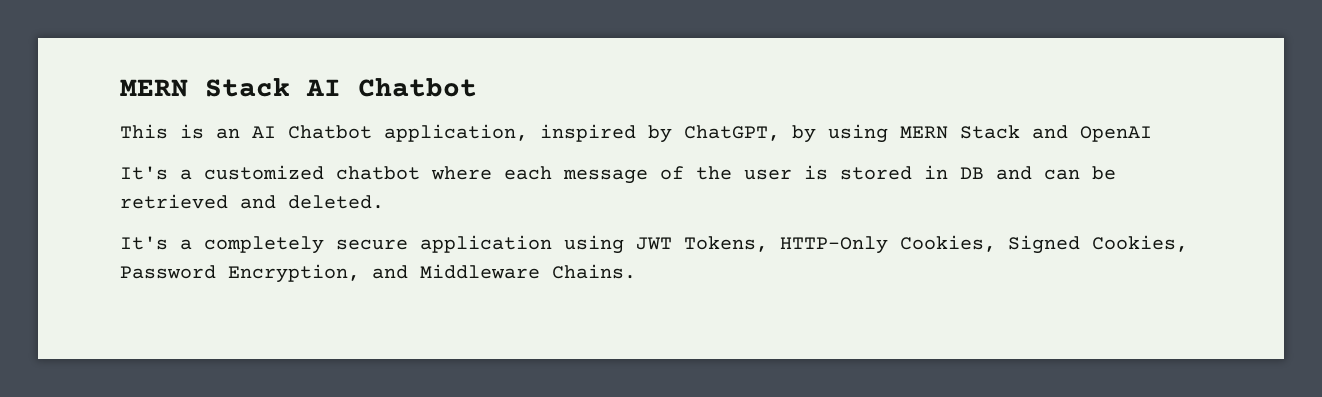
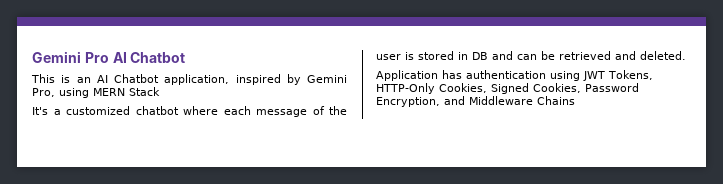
- MERN Stack AI Chatbot
+ Gemini Pro AI Chatbot
- This is an AI Chatbot application, inspired by ChatGPT, by using MERN Stack and OpenAI
+ This is an AI Chatbot application, inspired by Gemini Pro, using MERN Stack
- It's a completely secure application using JWT Tokens, HTTP-Only Cookies, Signed Cookies, Password Encryption, and Middleware Chains.
+ Application has authentication using JWT Tokens, HTTP-Only Cookies, Signed Cookies, Password Encryption, and Middleware Chains

